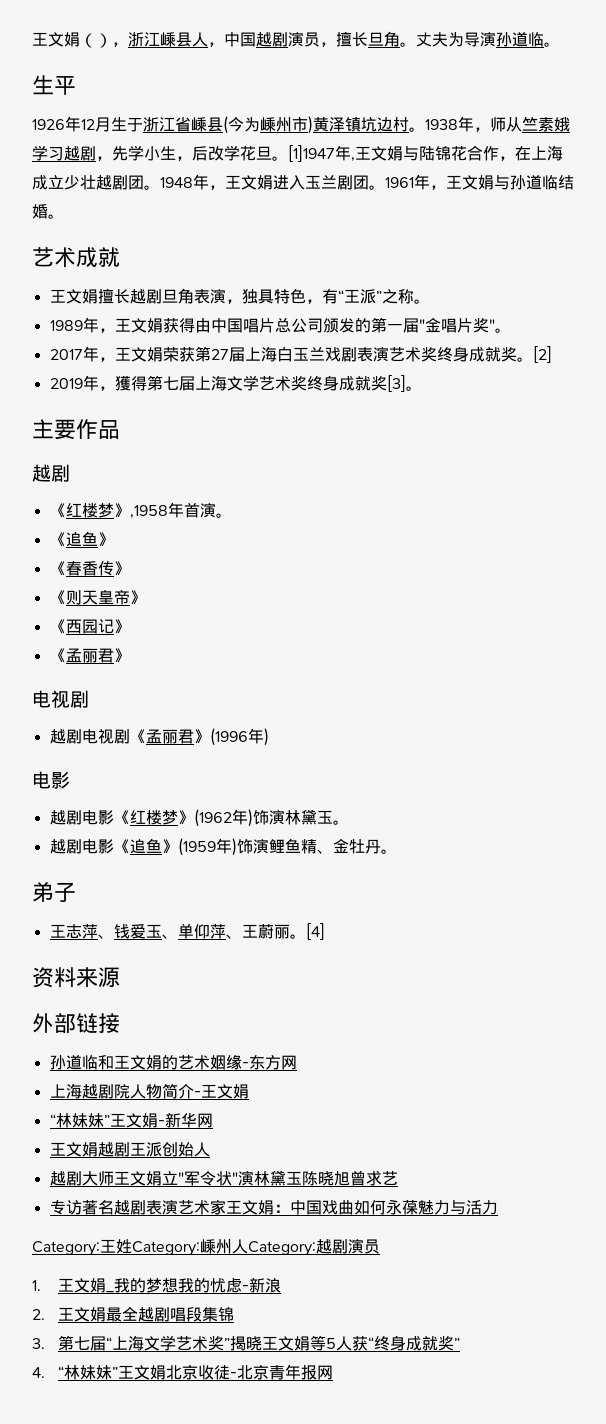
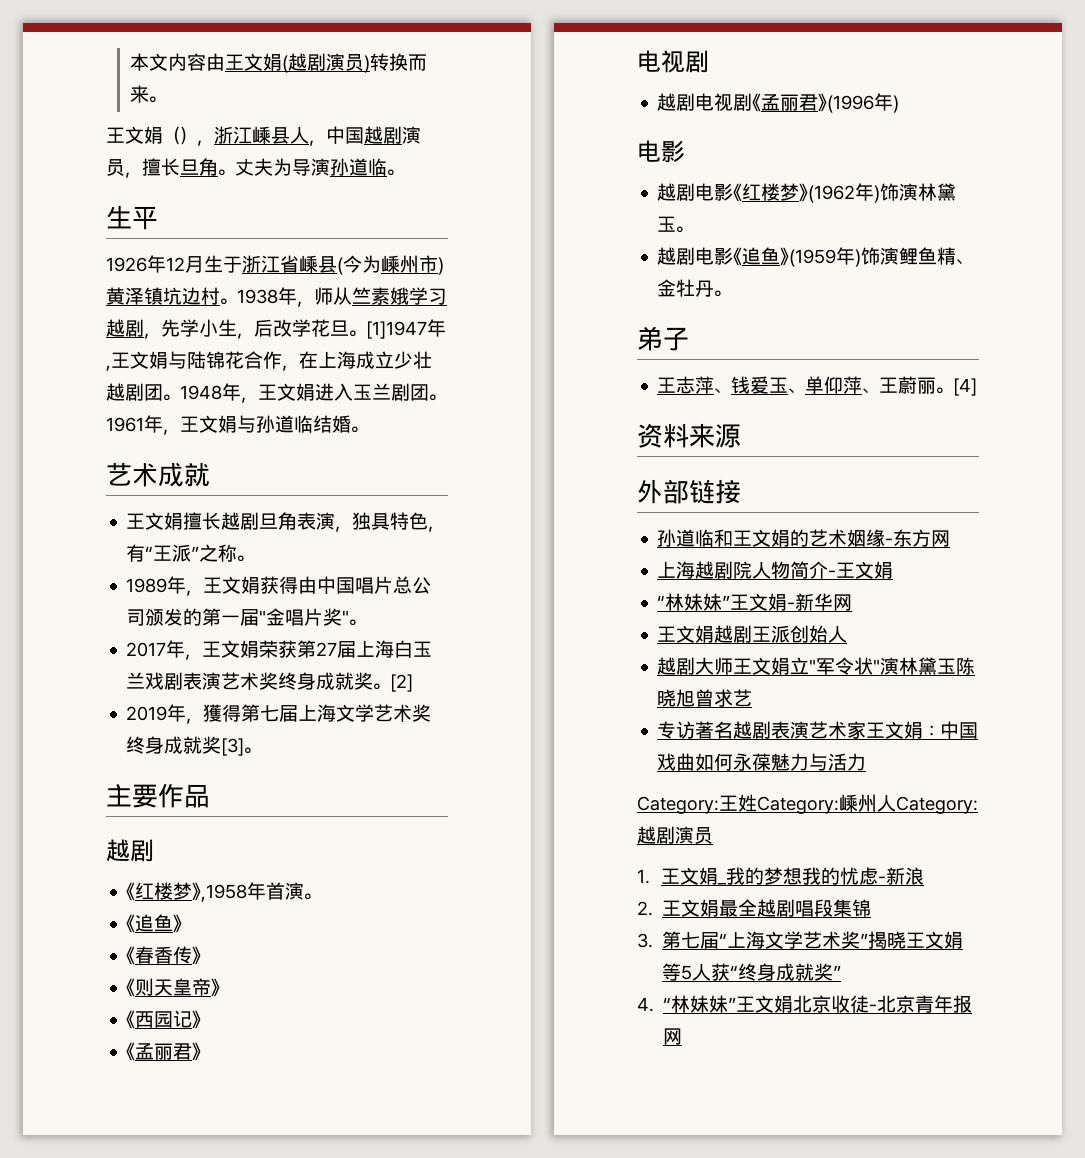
+ 本文内容由王文娟(越剧演员)转换而来。

